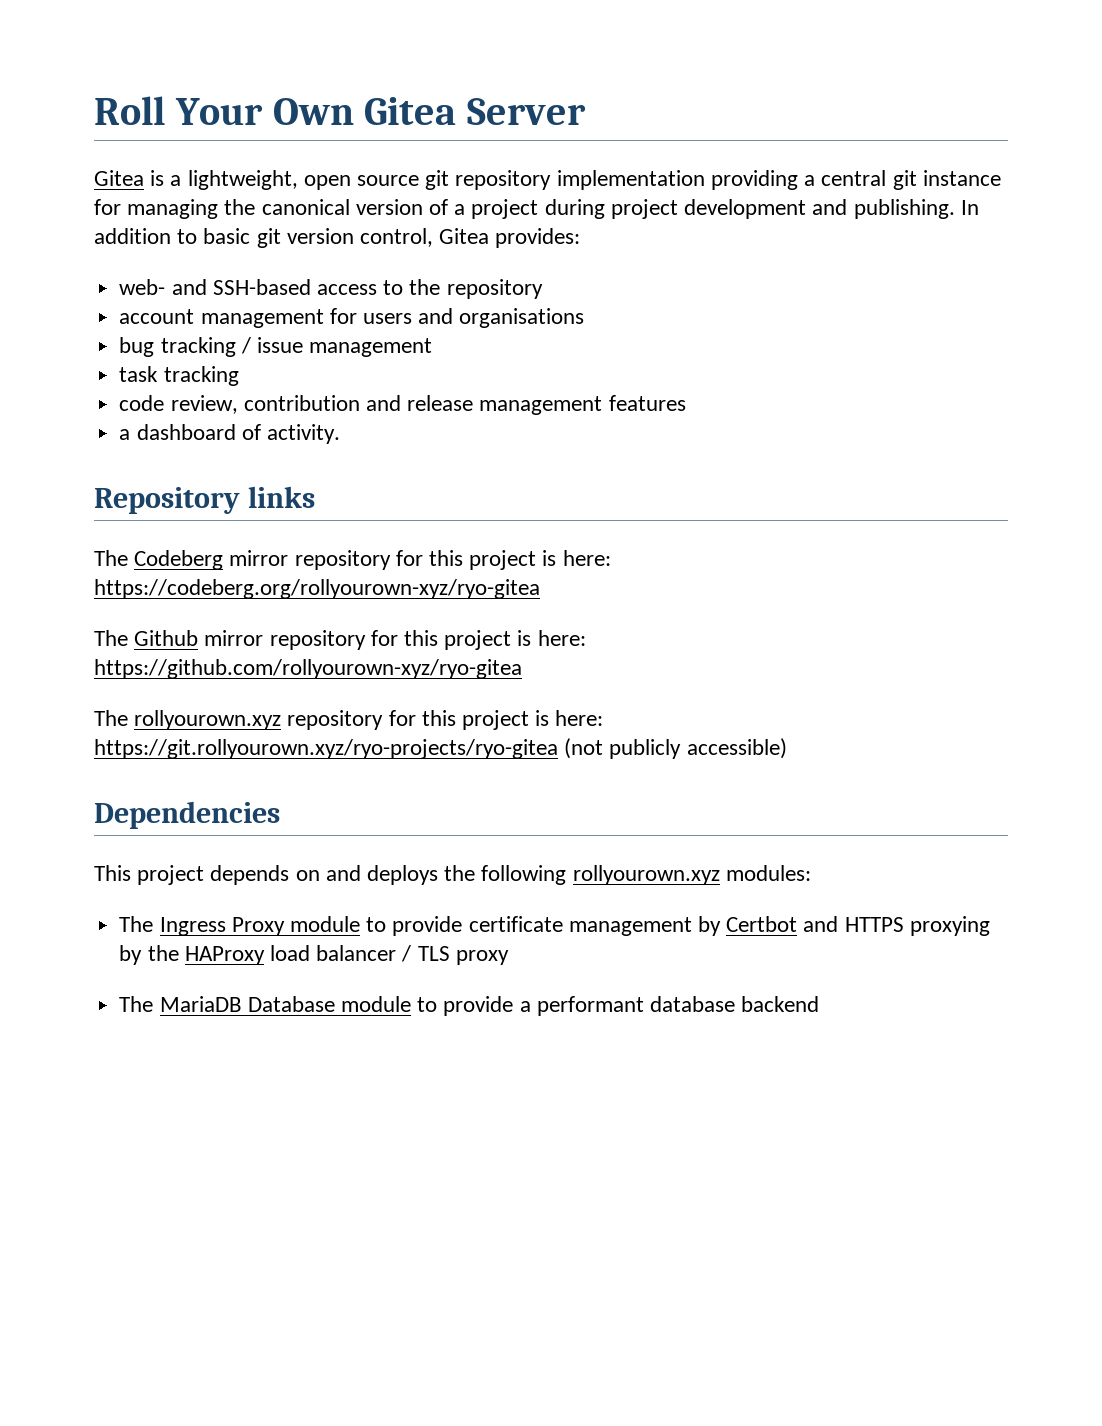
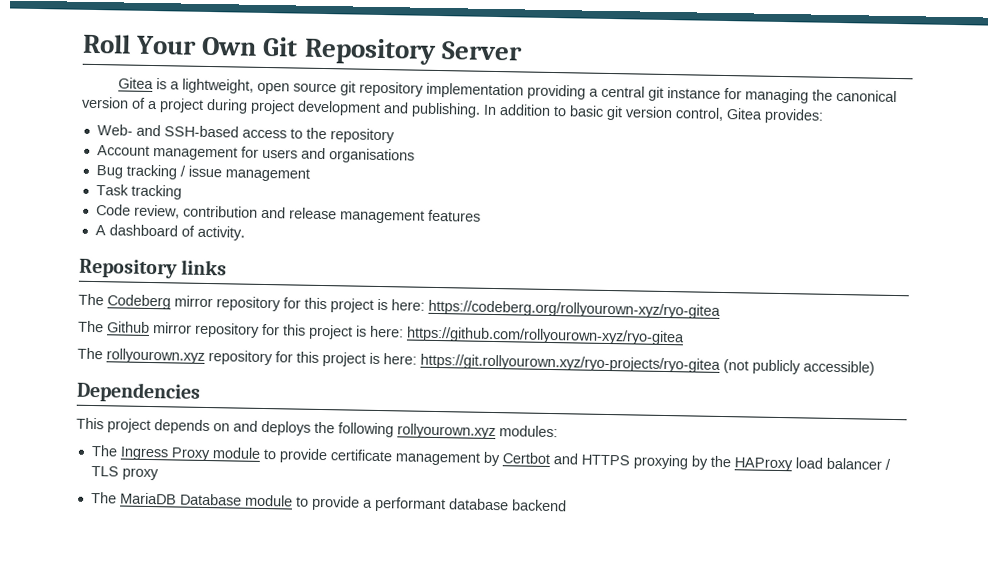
- Roll Your Own Gitea Server
+ Roll Your Own Git Repository Server
- web- and SSH-based access to the repository
+ Web- and SSH-based access to the repository
- account management for users and organisations
+ Account management for users and organisations
- bug tracking / issue management
+ Bug tracking / issue management
- task tracking
+ Task tracking
- code review, contribution and release management features
+ Code review, contribution and release management features
- a dashboard of activity.
+ A dashboard of activity.

